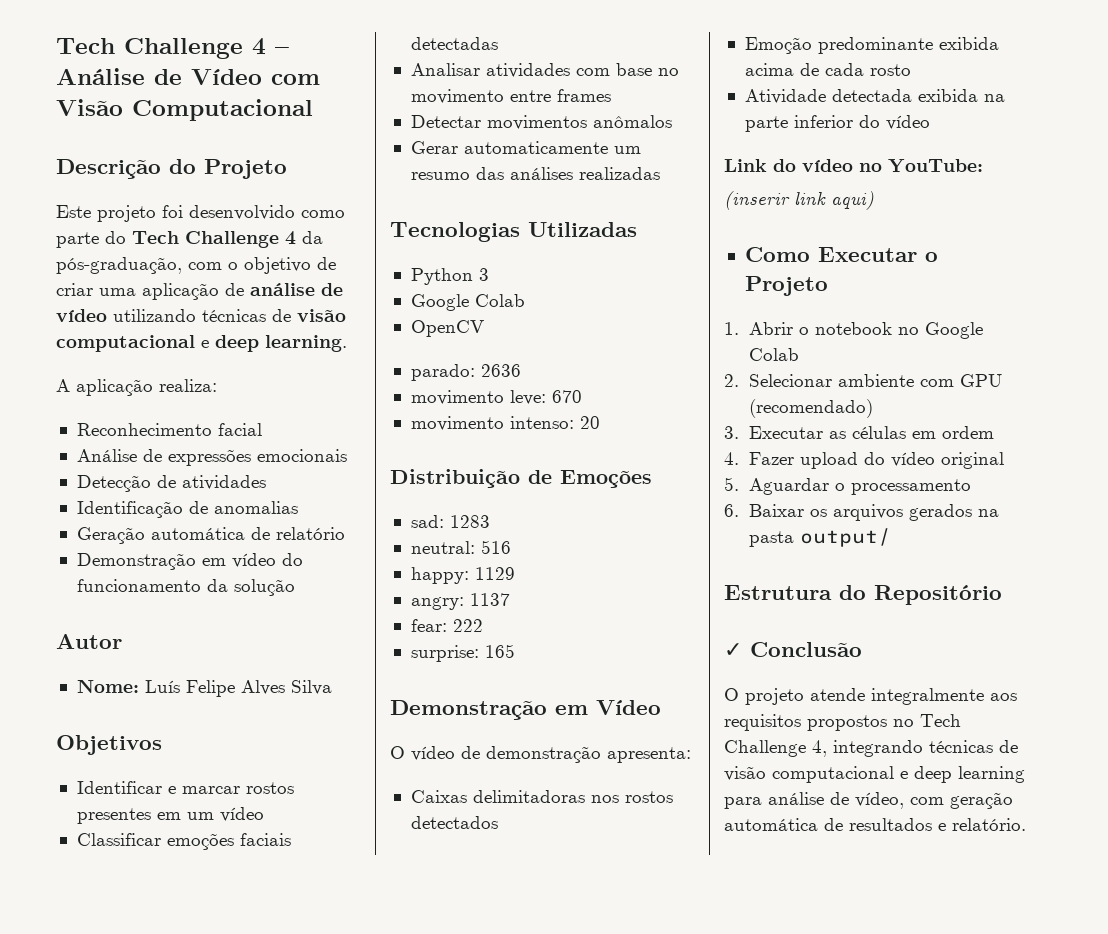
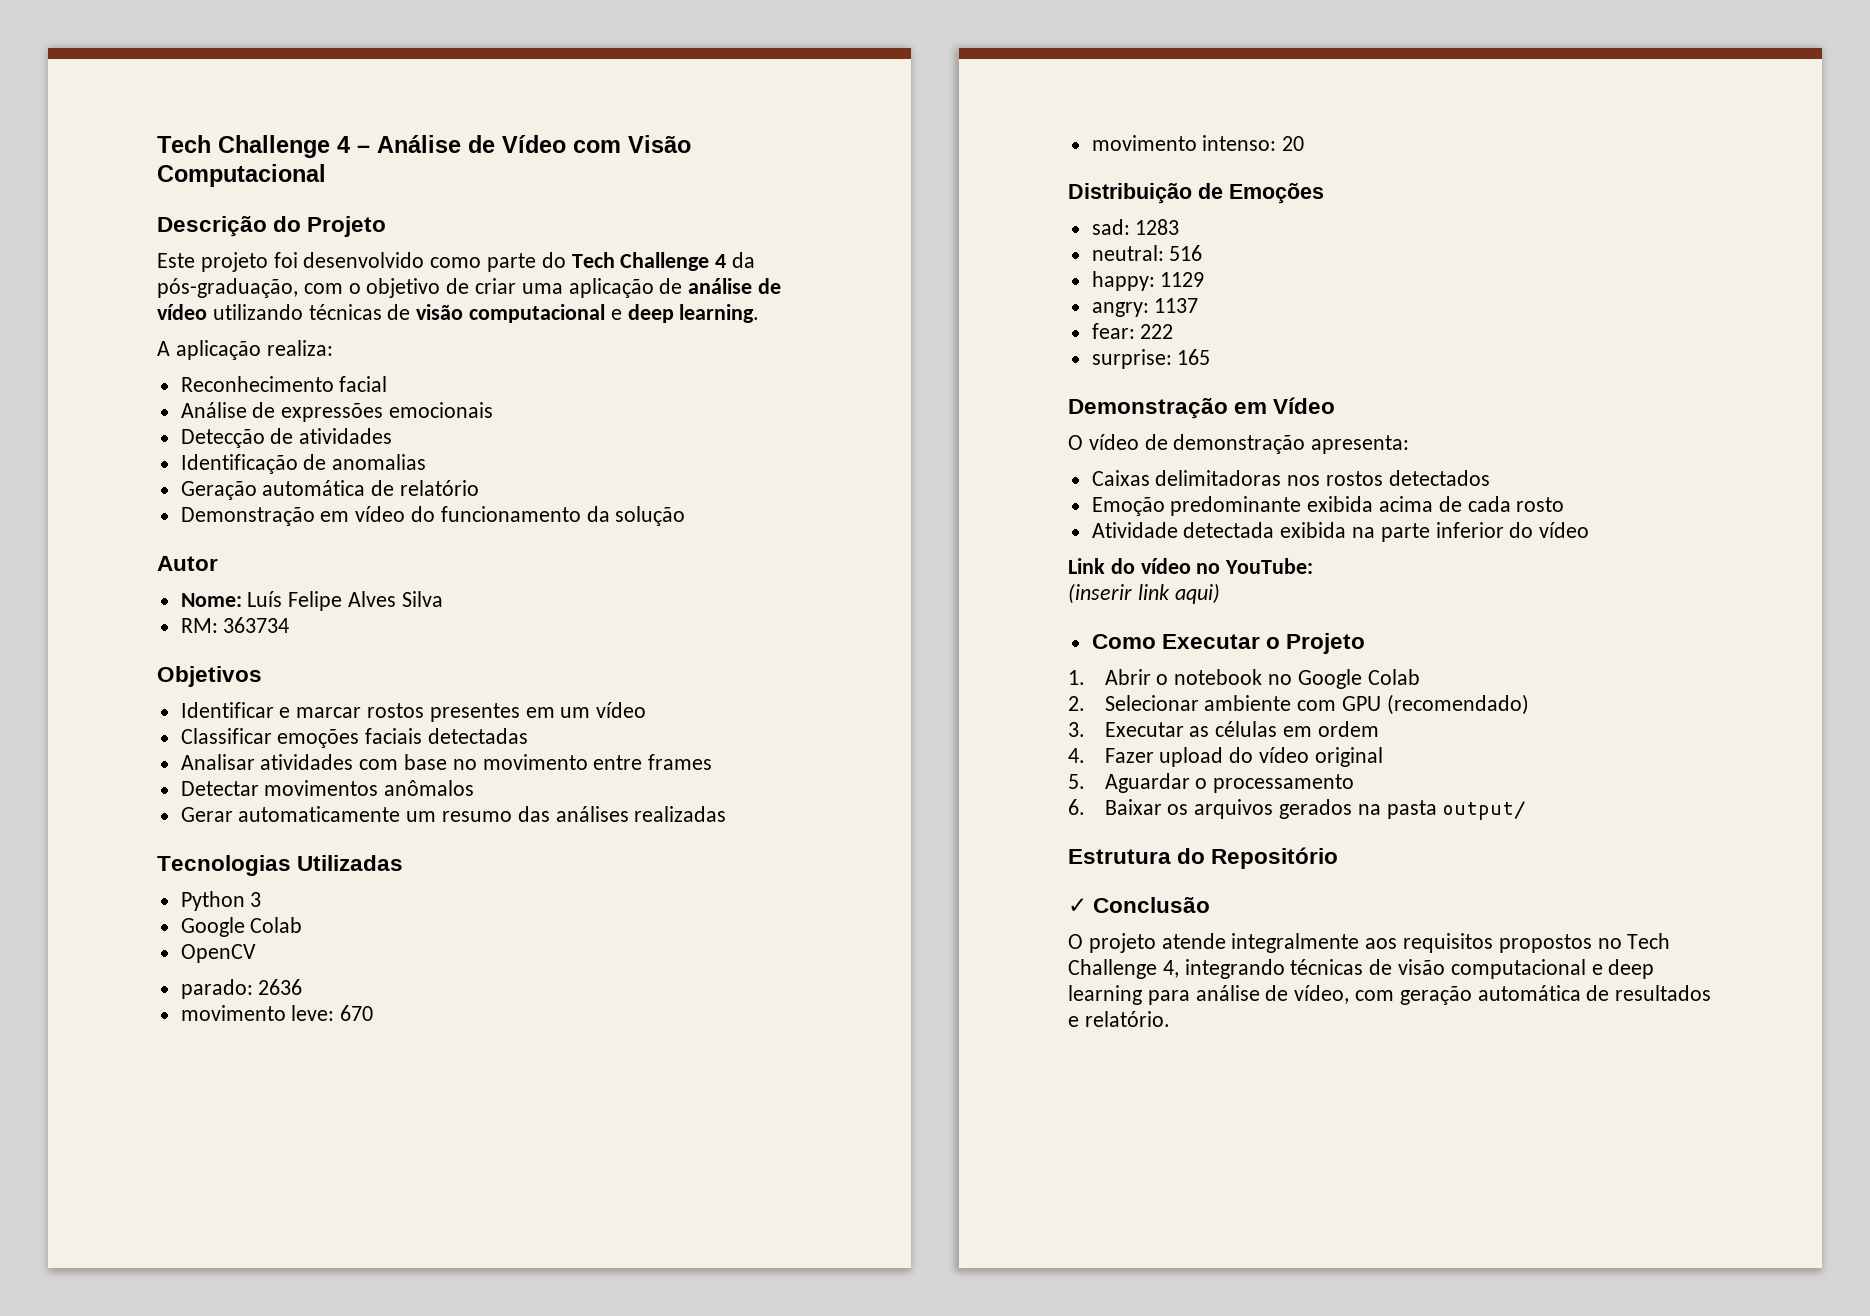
+ RM: 363734

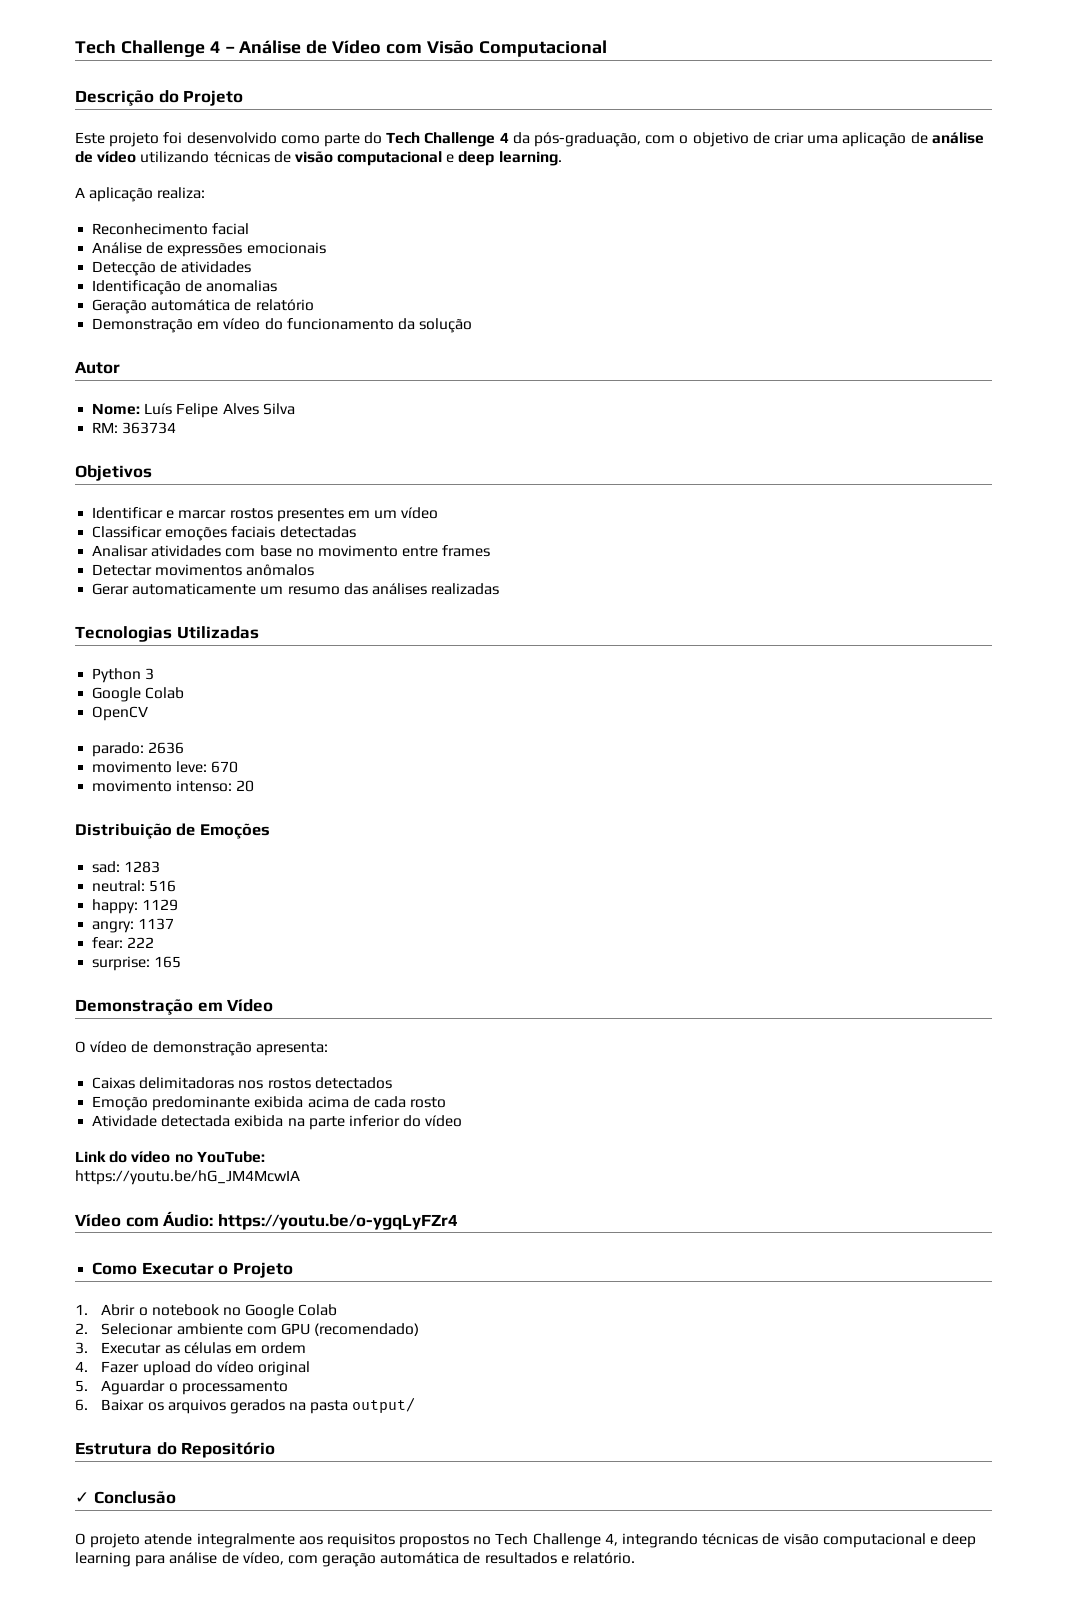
- (inserir link aqui)
+ https://youtu.be/hG_JM4McwIA
+ Vídeo com Áudio: https://youtu.be/o-ygqLyFZr4

